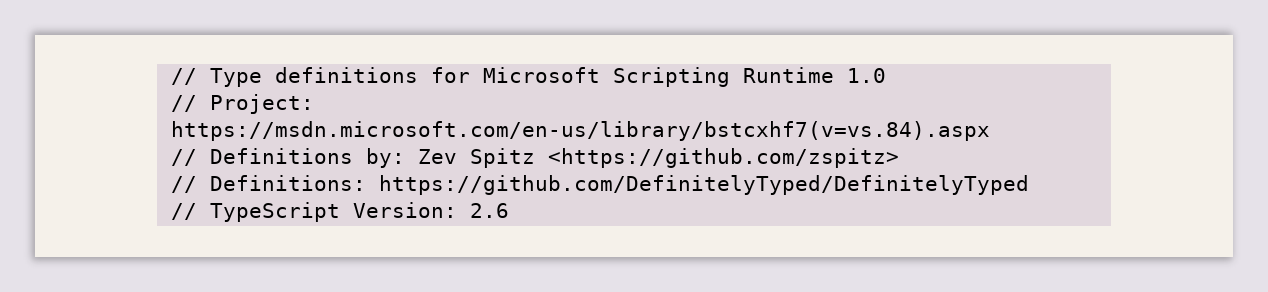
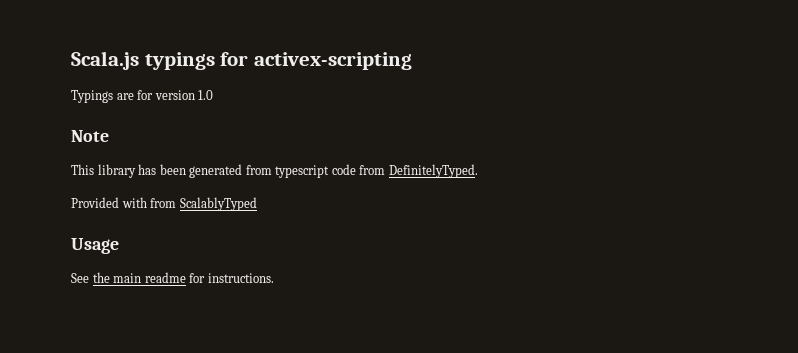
- // Type definitions for Microsoft Scripting Runtime 1.0
- // Project: https://msdn.microsoft.com/en-us/library/bstcxhf7(v=vs.84).aspx
- // Definitions by: Zev Spitz <https://github.com/zspitz>
- // Definitions: https://github.com/DefinitelyTyped/DefinitelyTyped
- // TypeScript Version: 2.6
+ Scala.js typings for activex-scripting
+ Typings are for version 1.0
+ Note
+ This library has been generated from typescript code from DefinitelyTyped.
+ Provided with from ScalablyTyped
+ Usage
+ See the main readme for instructions.

